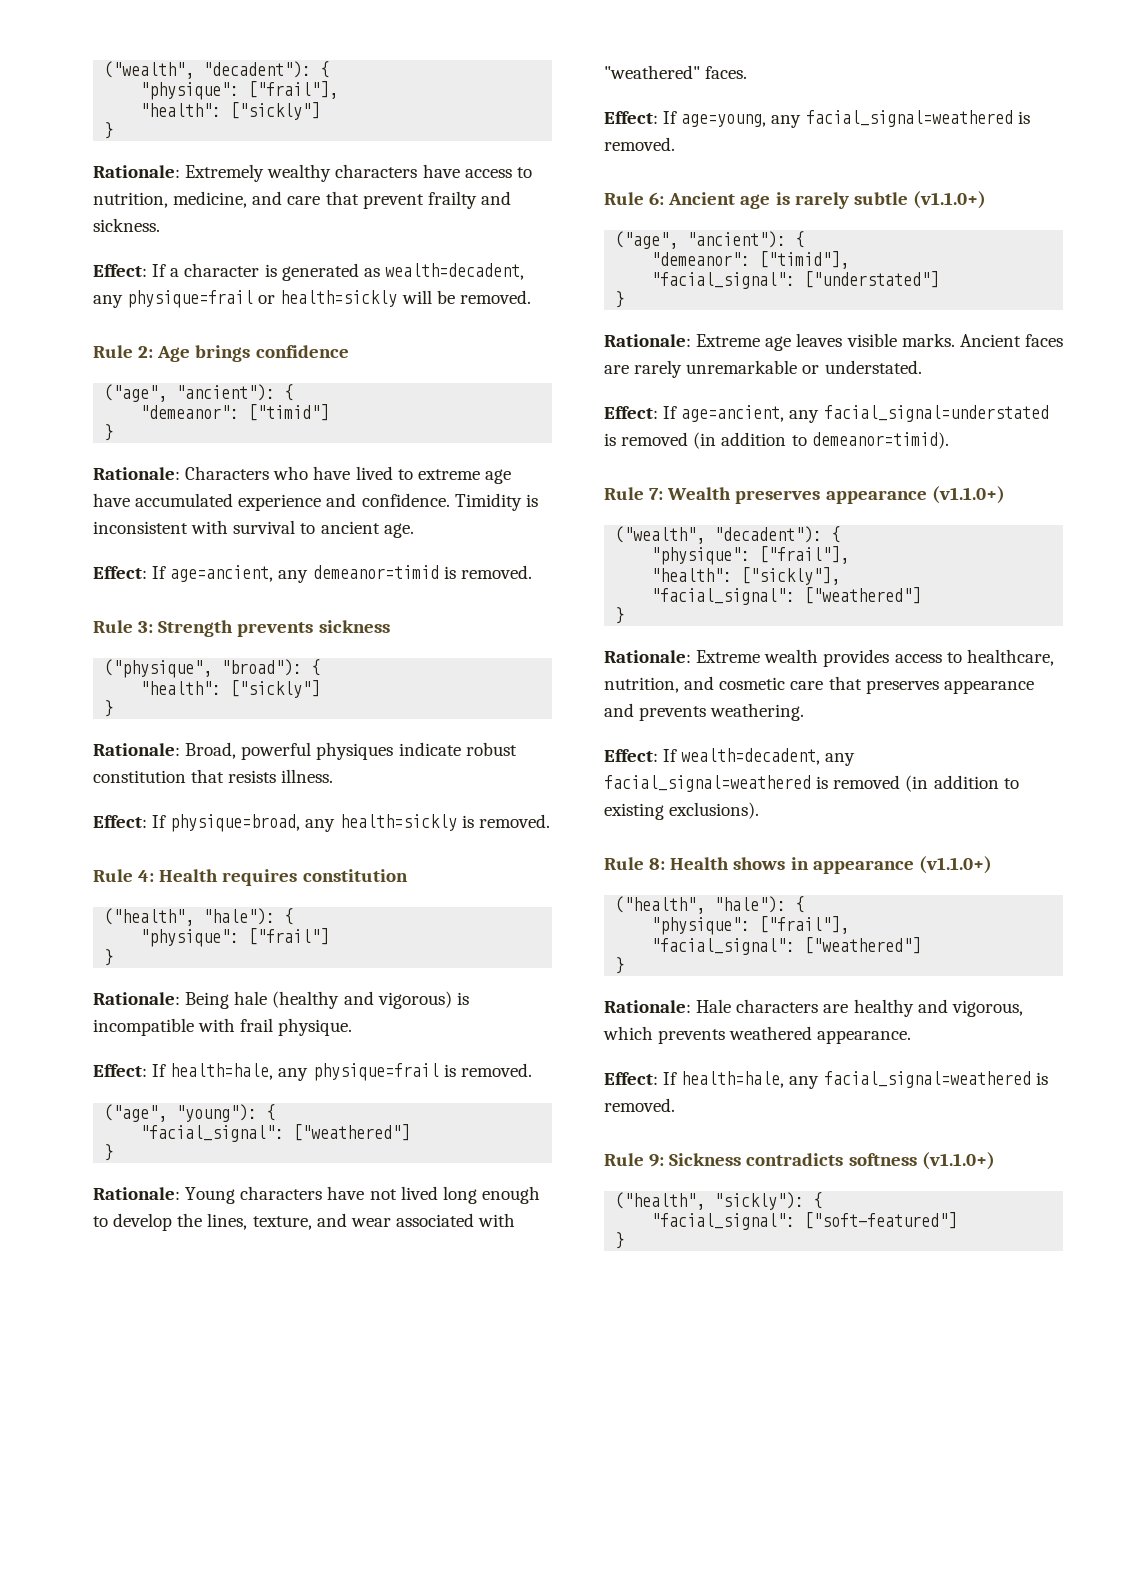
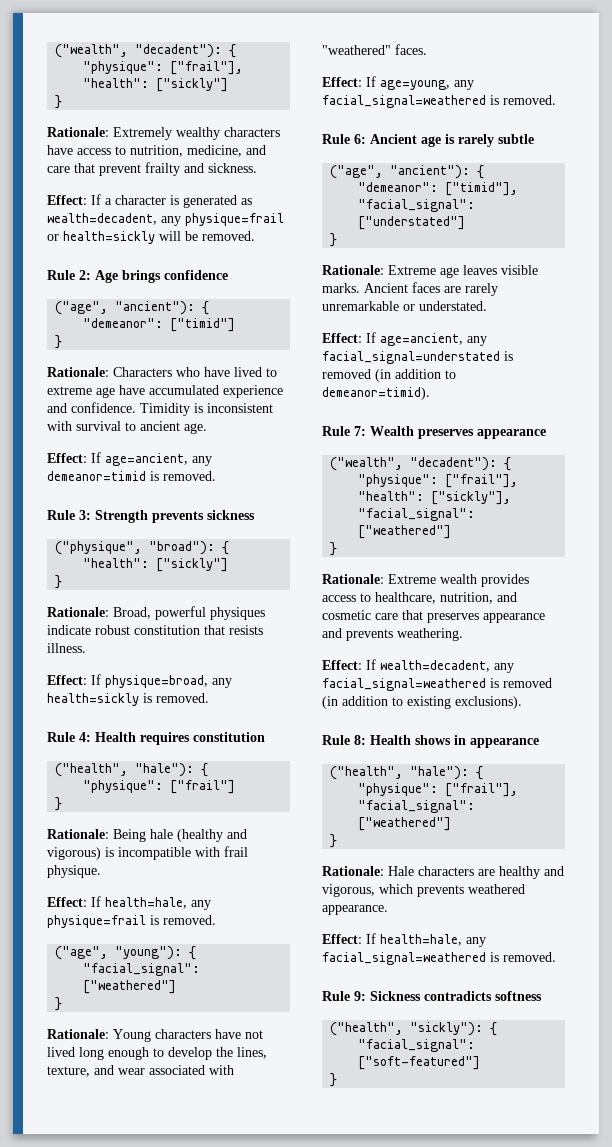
- Rule 6: Ancient age is rarely subtle (v1.1.0+)
+ Rule 6: Ancient age is rarely subtle
- Rule 7: Wealth preserves appearance (v1.1.0+)
+ Rule 7: Wealth preserves appearance
- Rule 8: Health shows in appearance (v1.1.0+)
+ Rule 8: Health shows in appearance
- Rule 9: Sickness contradicts softness (v1.1.0+)
+ Rule 9: Sickness contradicts softness

